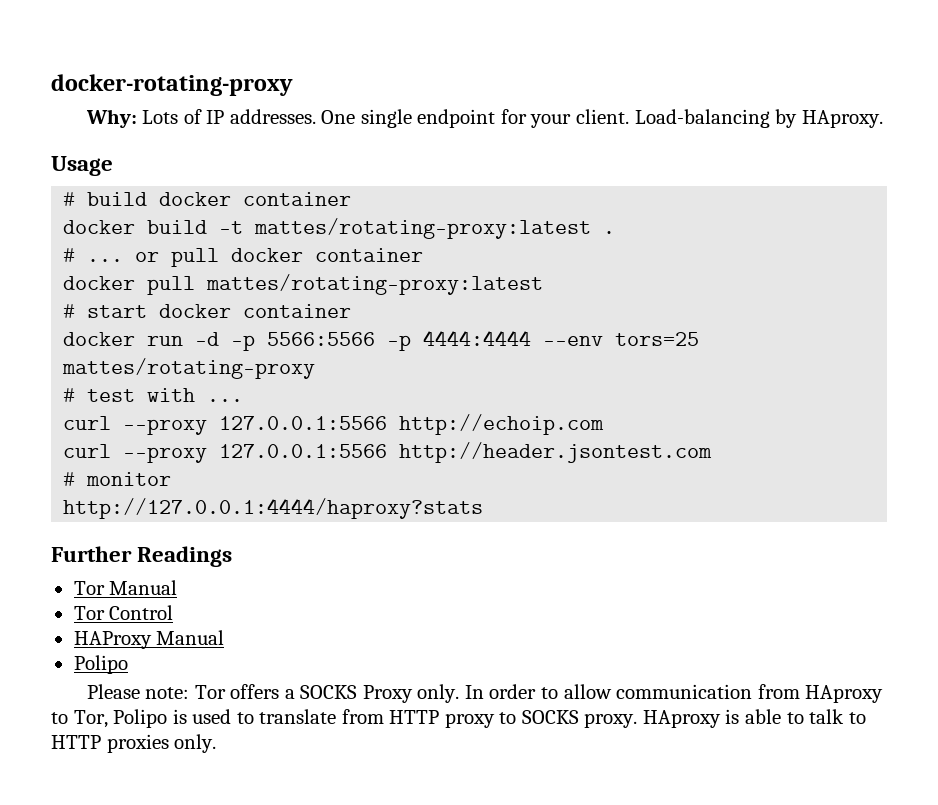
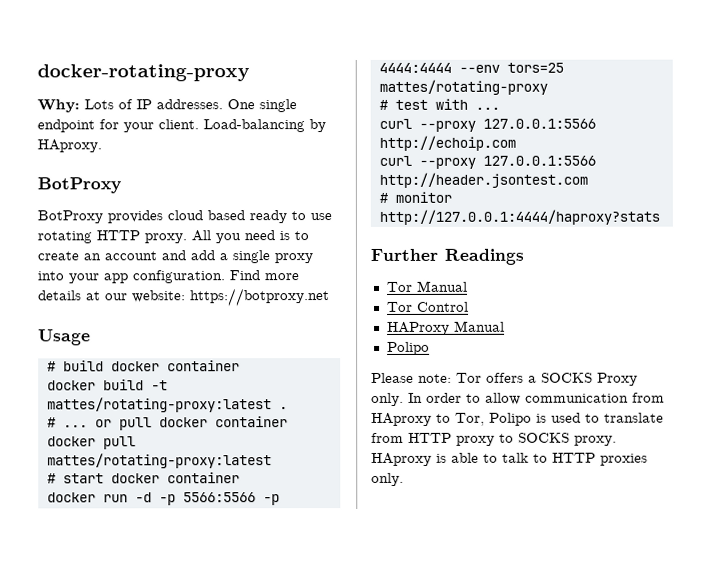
  Load-balancing by HAproxy.
+ BotProxy
+ BotProxy provides cloud based ready to use rotating HTTP proxy. All you need is to create an account and add a single proxy into your app configuration. Find more details at our website: https://botproxy.net

